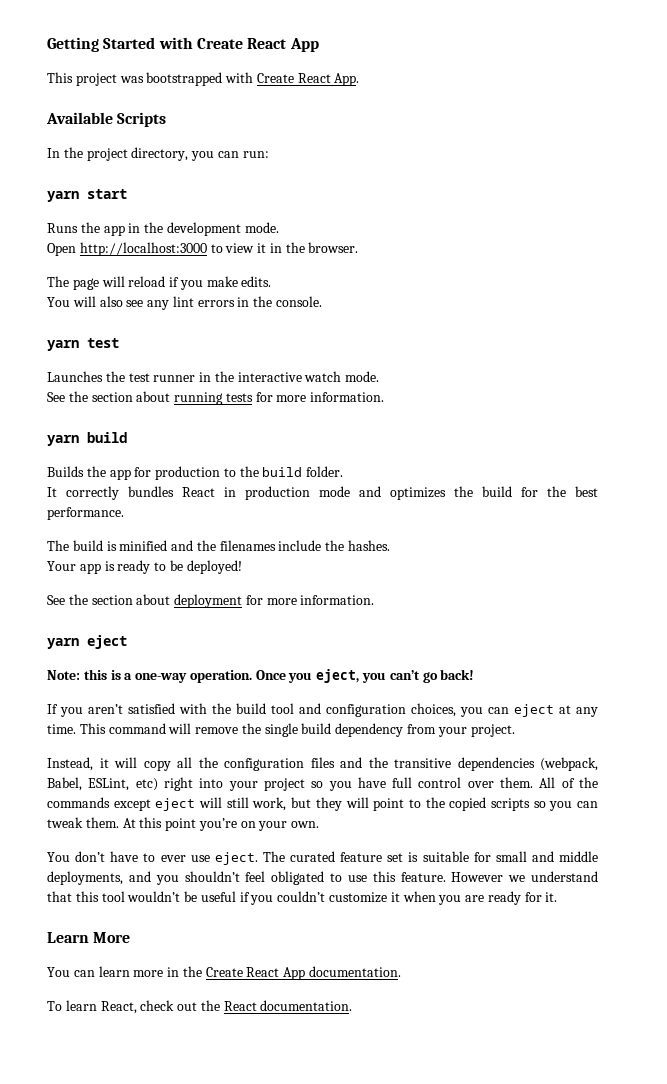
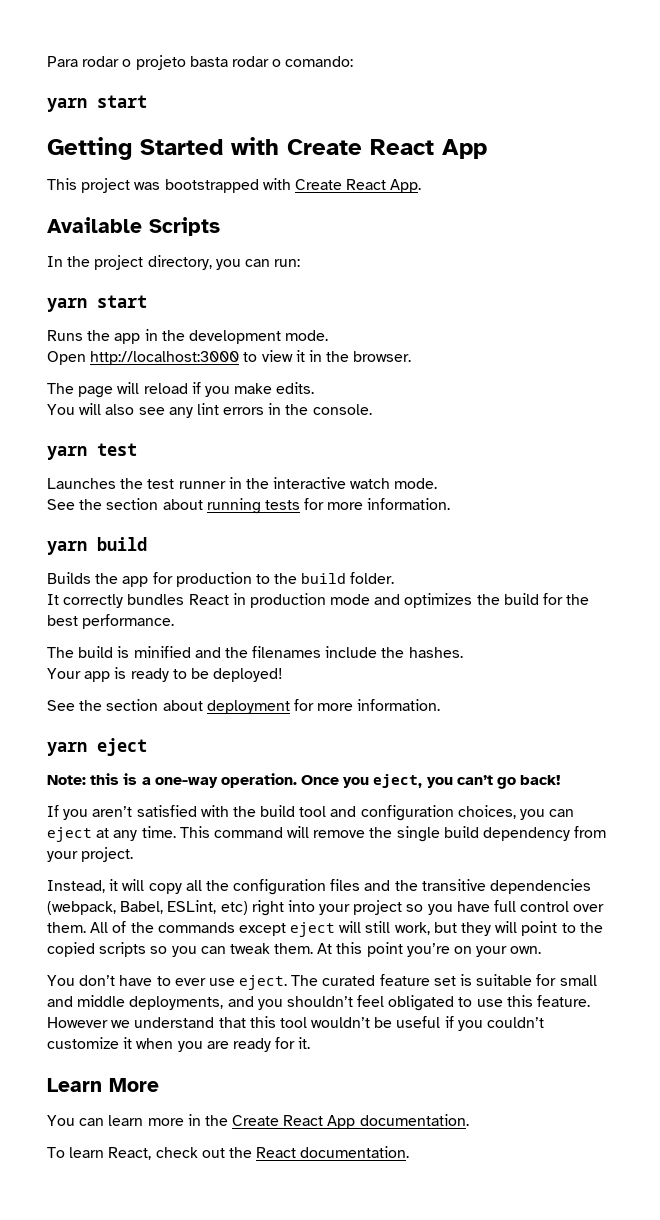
+ Para rodar o projeto basta rodar o comando:
+ yarn start

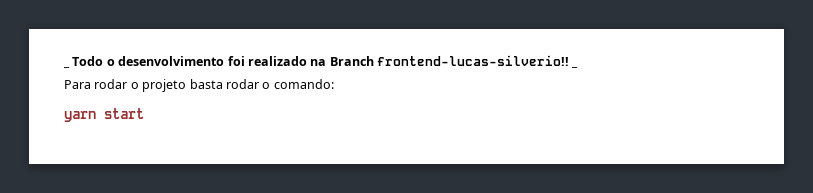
+ _ Todo o desenvolvimento foi realizado na Branch frontend-lucas-silverio!! _
- Getting Started with Create React App
- This project was bootstrapped with Create React App.
- Available Scripts
- In the project directory, you can run:
- yarn start
- Runs the app in the development mode.
- Open http://localhost:3000 to view it in the browser.
- The page will reload if you make edits.
- You will also see any lint errors in the console.
- yarn test
- Launches the test runner in the interactive watch mode.
- See the section about running tests for more information.
- yarn build
- Builds the app for production to the build folder.
- It correctly bundles React in production mode and optimizes the build for the best performance.
- The build is minified and the filenames include the hashes.
- Your app is ready to be deployed!
- See the section about deployment for more information.
- yarn eject
- Note: this is a one-way operation. Once you eject, you can’t go back!
- If you aren’t satisfied with the build tool and configuration choices, you can eject at any time. This command will remove the single build dependency from your project.
- Instead, it will copy all the configuration files and the transitive dependencies (webpack, Babel, ESLint, etc) right into your project so you have full control over them. All of the commands except eject will still work, but they will point to the copied scripts so you can tweak them. At this point you’re on your own.
- You don’t have to ever use eject. The curated feature set is suitable for small and middle deployments, and you shouldn’t feel obligated to use this feature. However we understand that this tool wouldn’t be useful if you couldn’t customize it when you are ready for it.
- Learn More
- You can learn more in the Create React App documentation.
- To learn React, check out the React documentation.

